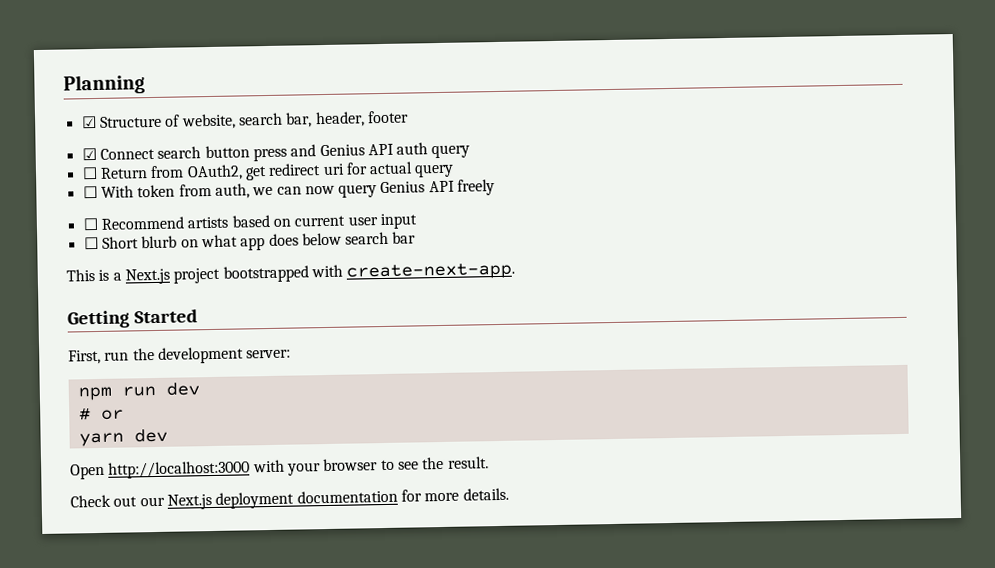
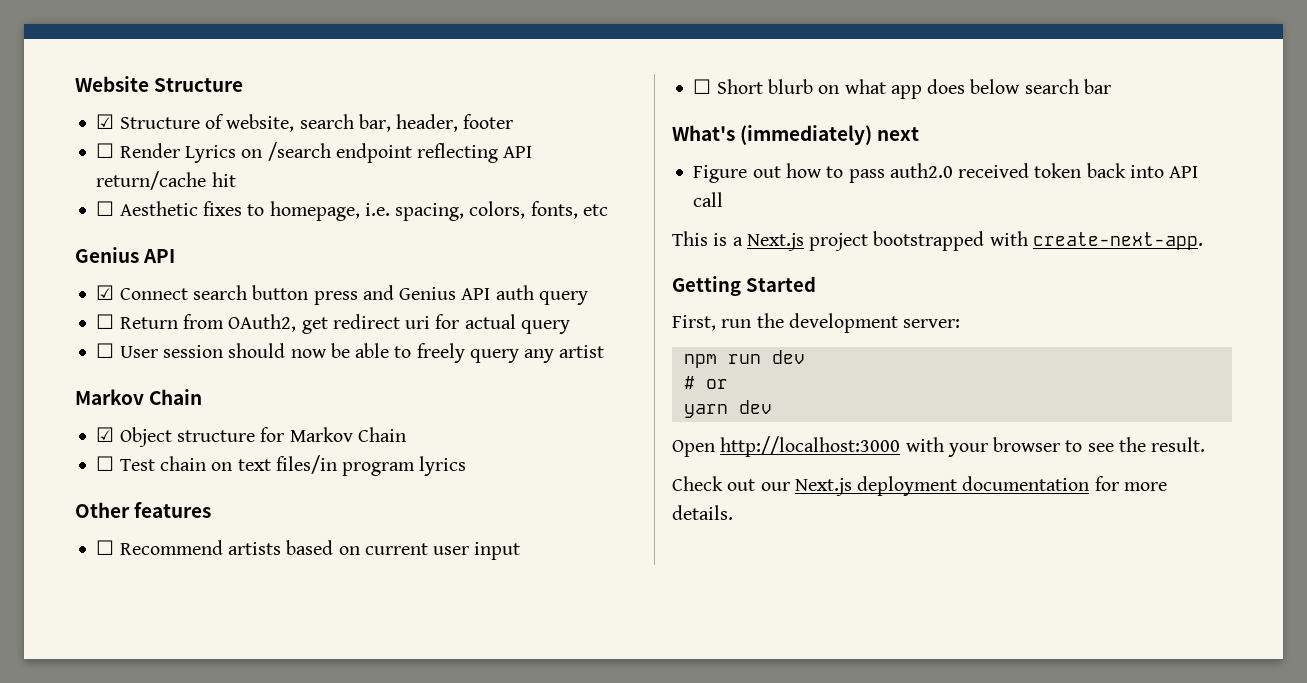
- Planning
+ Website Structure
+ ☐ Render Lyrics on /search endpoint reflecting API return/cache hit
+ ☐ Aesthetic fixes to homepage, i.e. spacing, colors, fonts, etc
+ Genius API
- ☐ With token from auth, we can now query Genius API freely
+ ☐ User session should now be able to freely query any artist
+ Markov Chain
+ ☑ Object structure for Markov Chain
+ ☐ Test chain on text files/in program lyrics
+ Other features
+ What's (immediately) next
+ Figure out how to pass auth2.0 received token back into API call

